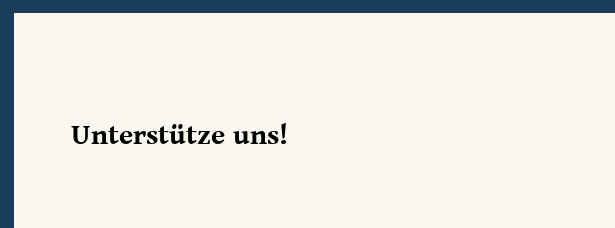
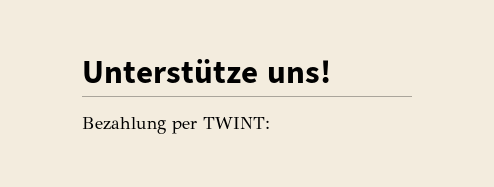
+ Bezahlung per TWINT:

